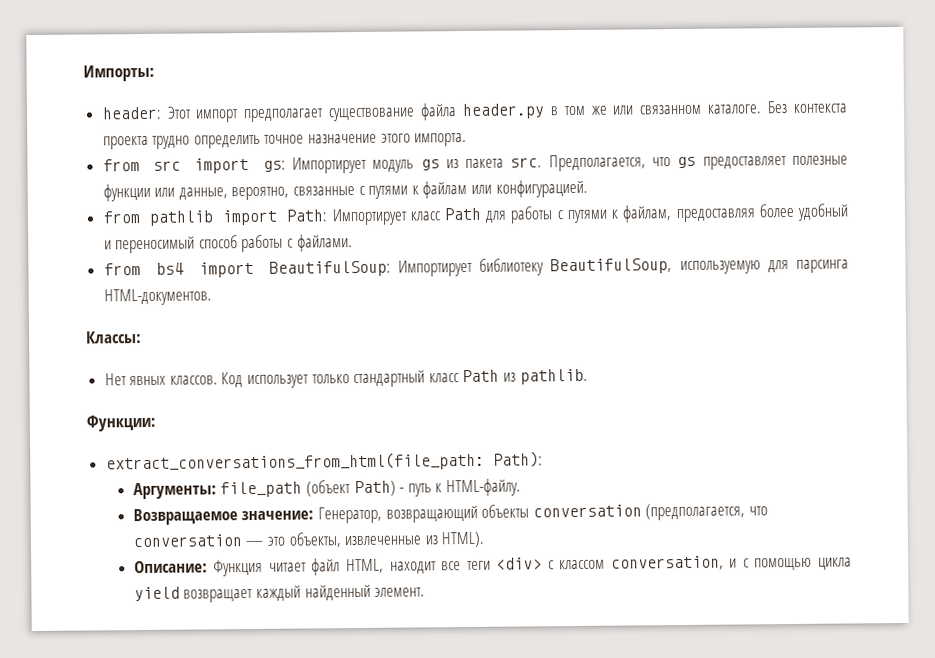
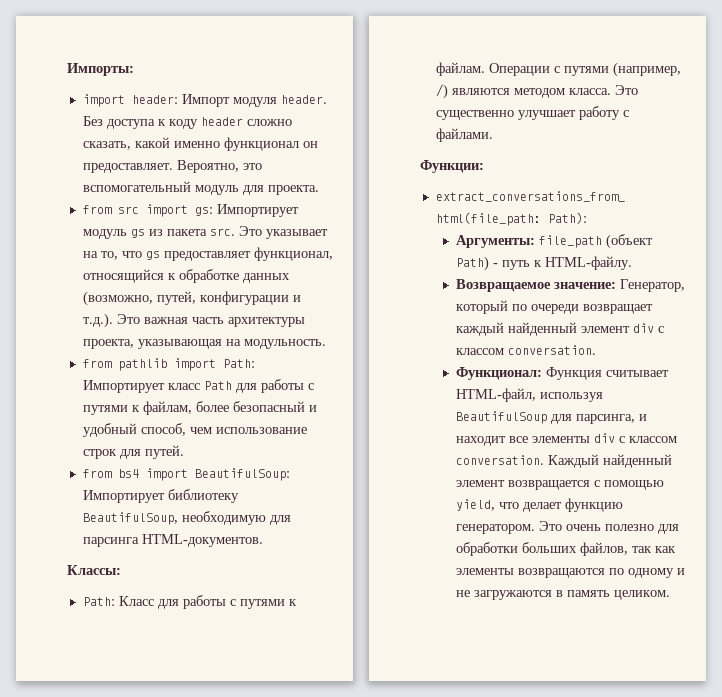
- header: Этот импорт предполагает существование файла header.py в том же или связанном каталоге. Без контекста проекта трудно определить точное назначение этого импорта.
+ import header: Импорт модуля header. Без доступа к коду header сложно сказать, какой именно функционал он предоставляет. Вероятно, это вспомогательный модуль для проекта.
- Предполагается, что gs предоставляет полезные функции или данные, вероятно, связанные с путями к файлам или конфигурацией.
+ Это указывает на то, что gs предоставляет функционал, относящийся к обработке данных (возможно, путей, конфигурации и т.д.). Это важная часть архитектуры проекта, указывающая на модульность.
- from pathlib import Path: Импортирует класс Path для работы с путями к файлам, предоставляя более удобный и переносимый способ работы с файлами.
+ from pathlib import Path: Импортирует класс Path для работы с путями к файлам, более безопасный и удобный способ, чем использование строк для путей.
- from bs4 import BeautifulSoup: Импортирует библиотеку BeautifulSoup, используемую для парсинга HTML-документов.
+ from bs4 import BeautifulSoup: Импортирует библиотеку BeautifulSoup, необходимую для парсинга HTML-документов.
- Нет явных классов. Код использует только стандартный класс Path из pathlib.
+ Path: Класс для работы с путями к файлам. Операции с путями (например, /) являются методом класса. Это существенно улучшает работу с файлами.
- Возвращаемое значение: Генератор, возвращающий объекты conversation (предполагается, что conversation — это объекты, извлеченные из HTML).
- Описание: Функция читает файл HTML, находит все теги <div> с классом conversation, и с помощью цикла yield возвращает каждый найденный элемент.
+ Возвращаемое значение: Генератор, который по очереди возвращает каждый найденный элемент div с классом conversation.
+ Функционал: Функция считывает HTML-файл, используя BeautifulSoup для парсинга, и находит все элементы div с классом conversation. Каждый найденный элемент возвращается с помощью yield, что делает функцию генератором. Это очень полезно для обработки больших файлов, так как элементы возвращаются по одному и не загружаются в память целиком.

